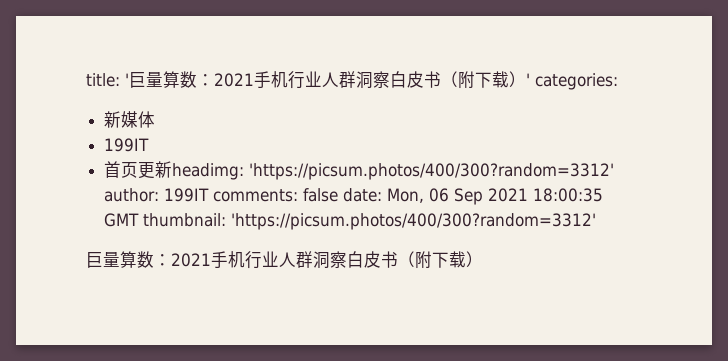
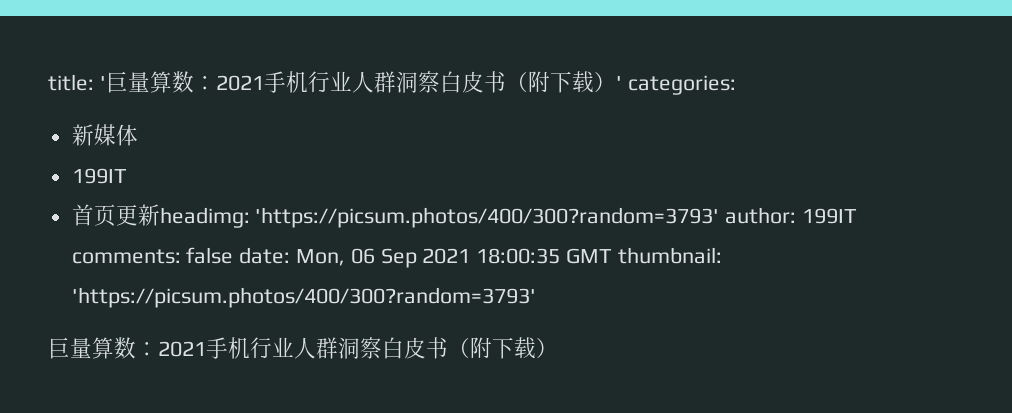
- 首页更新headimg: 'https://picsum.photos/400/300?random=3312' author: 199IT comments: false date: Mon, 06 Sep 2021 18:00:35 GMT thumbnail: 'https://picsum.photos/400/300?random=3312'
+ 首页更新headimg: 'https://picsum.photos/400/300?random=3793' author: 199IT comments: false date: Mon, 06 Sep 2021 18:00:35 GMT thumbnail: 'https://picsum.photos/400/300?random=3793'

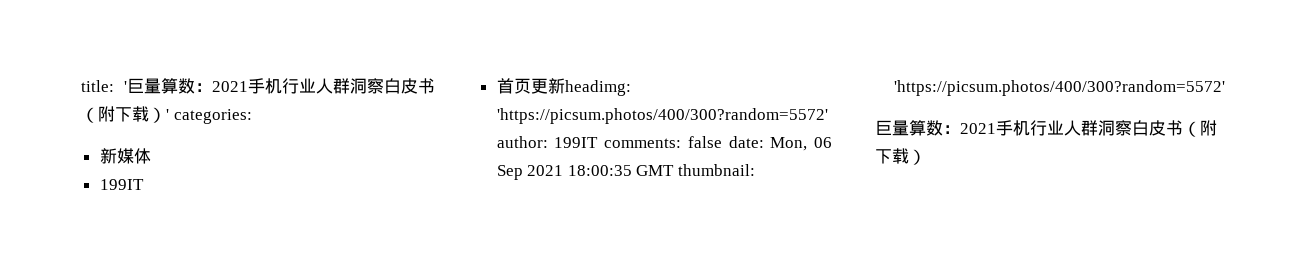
- 首页更新headimg: 'https://picsum.photos/400/300?random=3793' author: 199IT comments: false date: Mon, 06 Sep 2021 18:00:35 GMT thumbnail: 'https://picsum.photos/400/300?random=3793'
+ 首页更新headimg: 'https://picsum.photos/400/300?random=5572' author: 199IT comments: false date: Mon, 06 Sep 2021 18:00:35 GMT thumbnail: 'https://picsum.photos/400/300?random=5572'

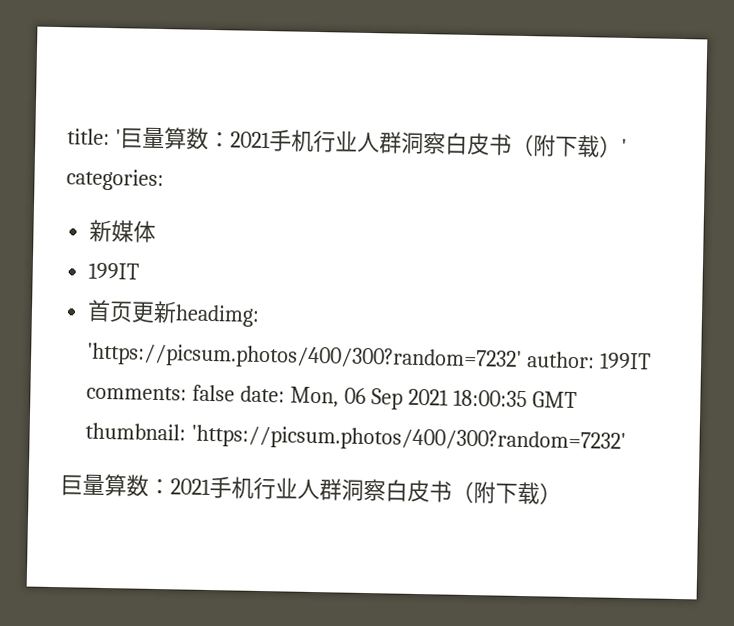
- 首页更新headimg: 'https://picsum.photos/400/300?random=5572' author: 199IT comments: false date: Mon, 06 Sep 2021 18:00:35 GMT thumbnail: 'https://picsum.photos/400/300?random=5572'
+ 首页更新headimg: 'https://picsum.photos/400/300?random=7232' author: 199IT comments: false date: Mon, 06 Sep 2021 18:00:35 GMT thumbnail: 'https://picsum.photos/400/300?random=7232'

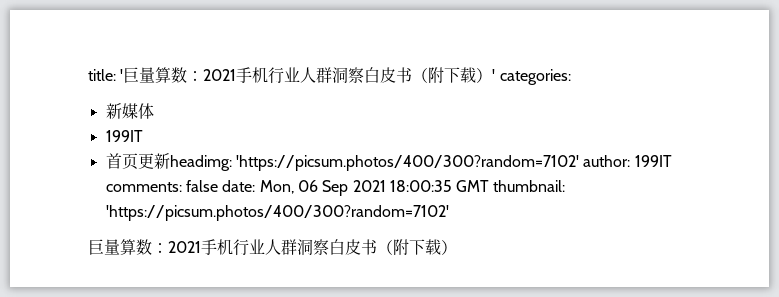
- 首页更新headimg: 'https://picsum.photos/400/300?random=7232' author: 199IT comments: false date: Mon, 06 Sep 2021 18:00:35 GMT thumbnail: 'https://picsum.photos/400/300?random=7232'
+ 首页更新headimg: 'https://picsum.photos/400/300?random=7102' author: 199IT comments: false date: Mon, 06 Sep 2021 18:00:35 GMT thumbnail: 'https://picsum.photos/400/300?random=7102'

